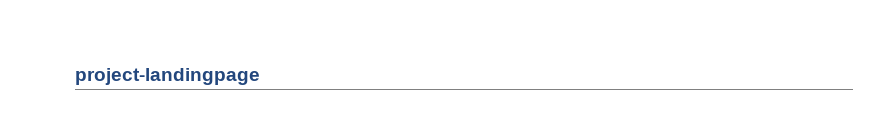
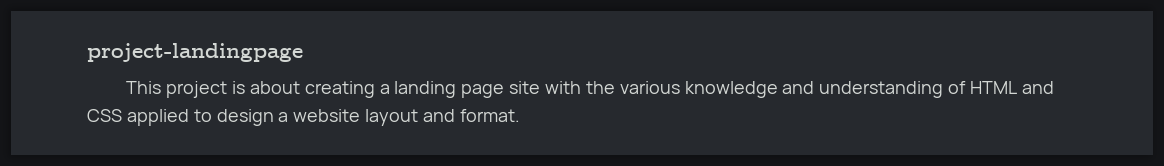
+ This project is about creating a landing page site with the various knowledge and understanding of HTML and CSS applied to design a website layout and format.

